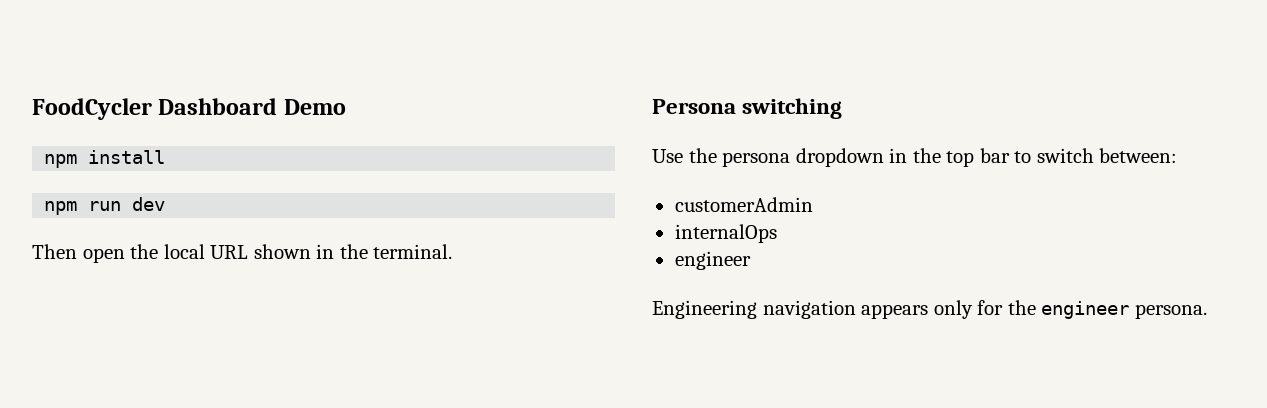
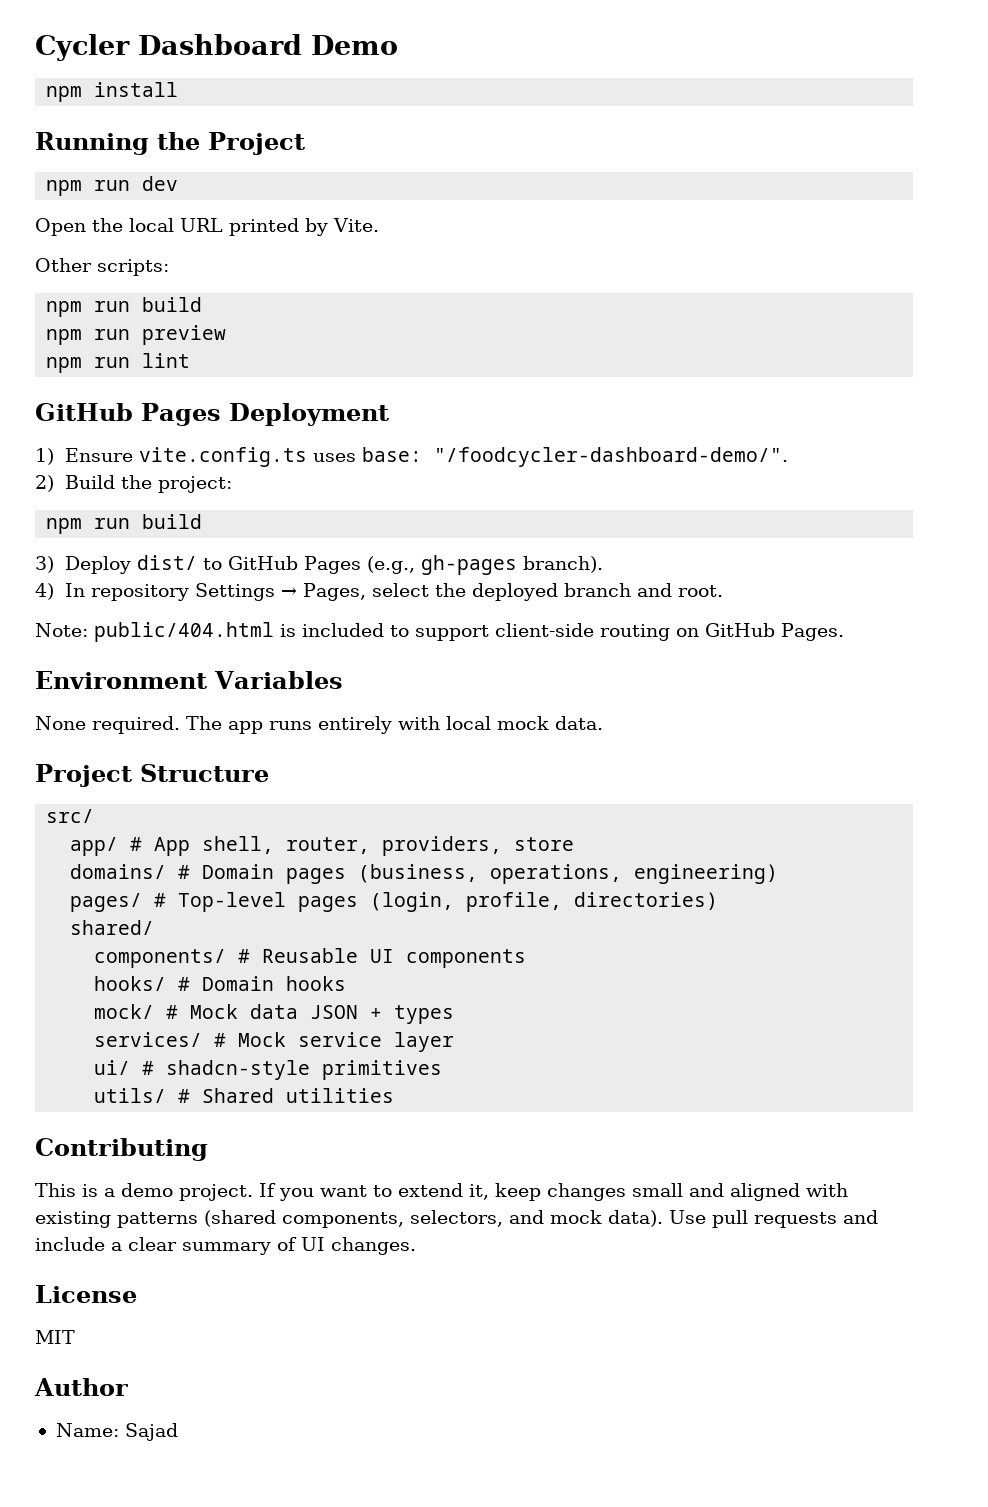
- FoodCycler Dashboard Demo
+ Cycler Dashboard Demo
+ Running the Project
- Then open the local URL shown in the terminal.
- Persona switching
- Use the persona dropdown in the top bar to switch between:
- customerAdmin
- internalOps
- engineer
- Engineering navigation appears only for the engineer persona.
+ Open the local URL printed by Vite.
+ Other scripts:
+ npm run build
+ npm run preview
+ npm run lint
+ GitHub Pages Deployment
+ 1) Ensure vite.config.ts uses base: "/foodcycler-dashboard-demo/".
+ 2) Build the project:
+ npm run build
+ 3) Deploy dist/ to GitHub Pages (e.g., gh-pages branch).
+ 4) In repository Settings → Pages, select the deployed branch and root.
+ Note: public/404.html is included to support client-side routing on GitHub Pages.
+ Environment Variables
+ None required. The app runs entirely with local mock data.
+ Project Structure
+ src/
+ app/ # App shell, router, providers, store
+ domains/ # Domain pages (business, operations, engineering)
+ pages/ # Top-level pages (login, profile, directories)
+ shared/
+ components/ # Reusable UI components
+ hooks/ # Domain hooks
+ mock/ # Mock data JSON + types
+ services/ # Mock service layer
+ ui/ # shadcn-style primitives
+ utils/ # Shared utilities
+ Contributing
+ This is a demo project. If you want to extend it, keep changes small and aligned with existing patterns (shared components, selectors, and mock data). Use pull requests and include a clear summary of UI changes.
+ License
+ MIT
+ Author
+ Name: Sajad

